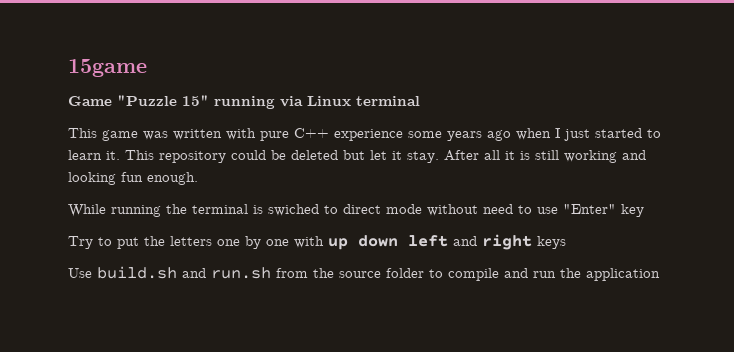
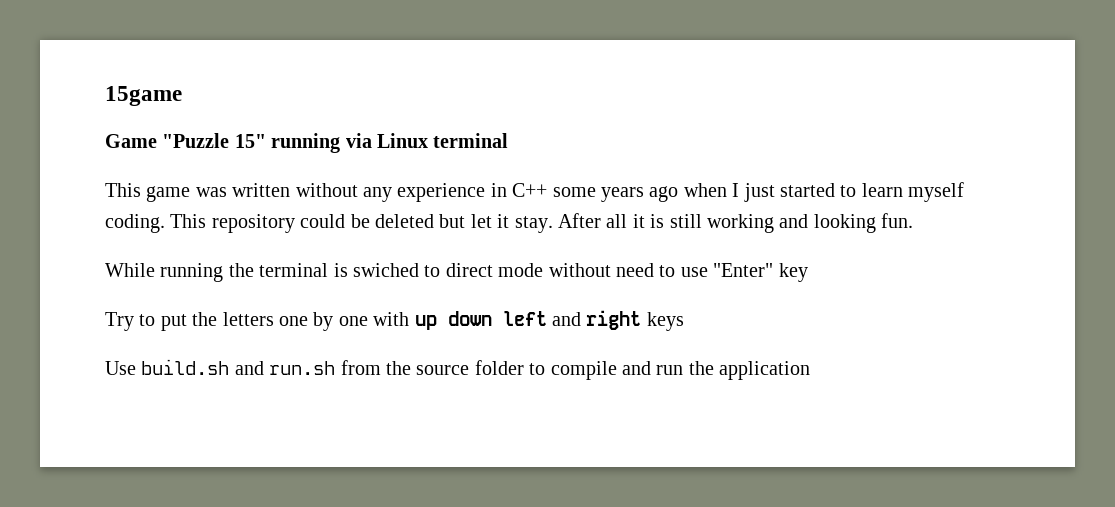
- This game was written with pure C++ experience some years ago when I just started to learn it.
+ This game was written without any experience in C++ some years ago when I just started to learn myself coding.
- After all it is still working and looking fun enough.
+ After all it is still working and looking fun.

